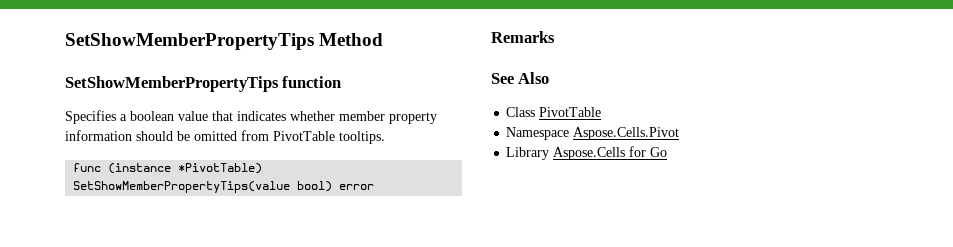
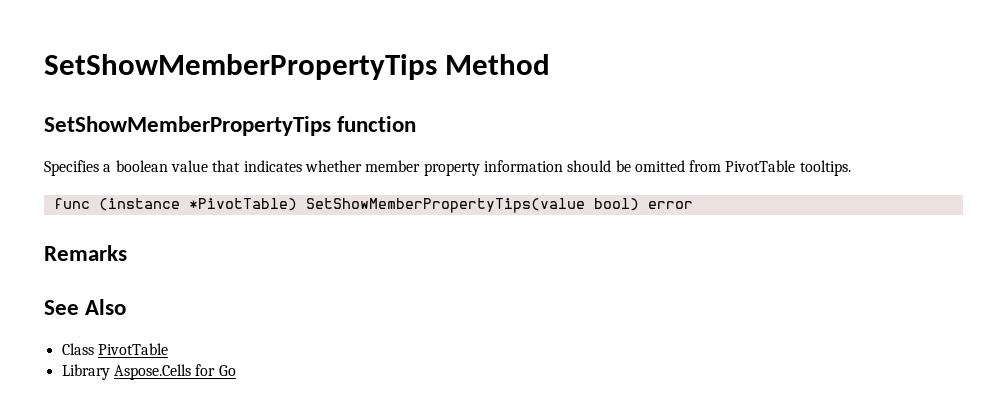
- Namespace Aspose.Cells.Pivot

